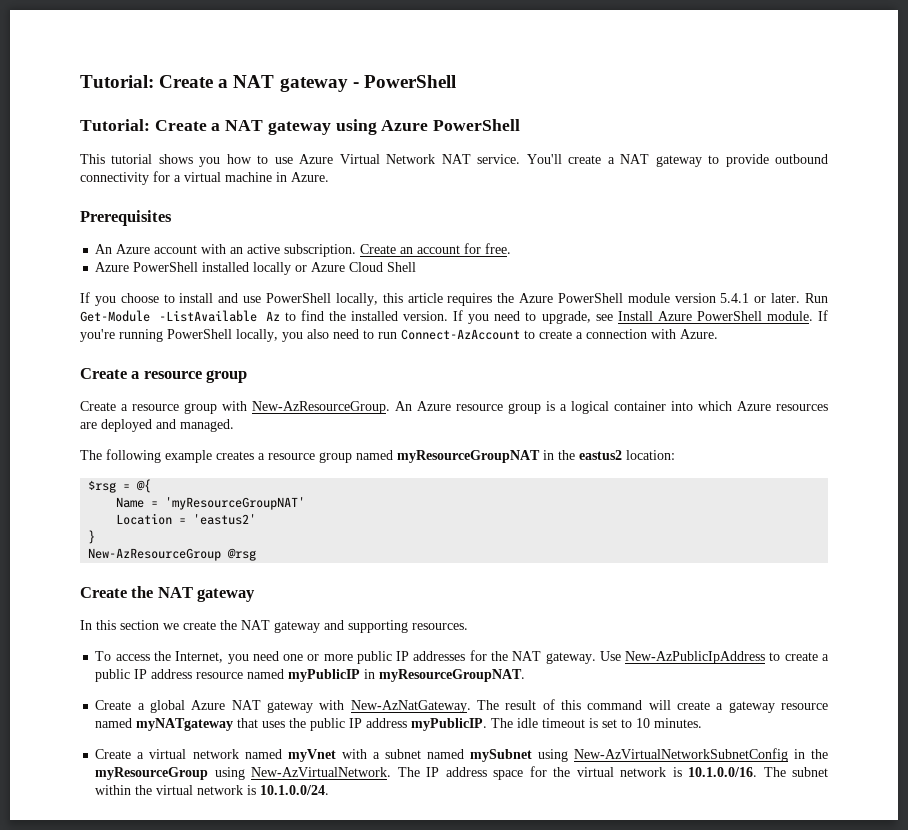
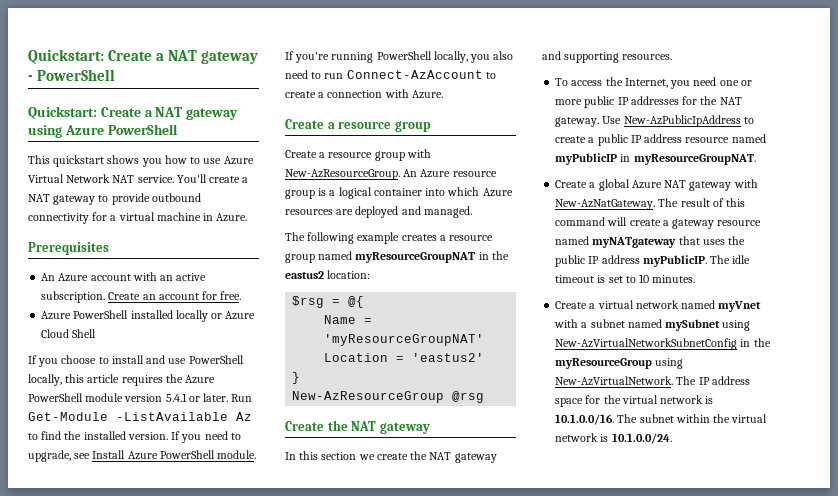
- Tutorial: Create a NAT gateway - PowerShell
+ Quickstart: Create a NAT gateway - PowerShell
- Tutorial: Create a NAT gateway using Azure PowerShell
+ Quickstart: Create a NAT gateway using Azure PowerShell
- This tutorial shows you how to use Azure Virtual Network NAT service.
+ This quickstart shows you how to use Azure Virtual Network NAT service.

